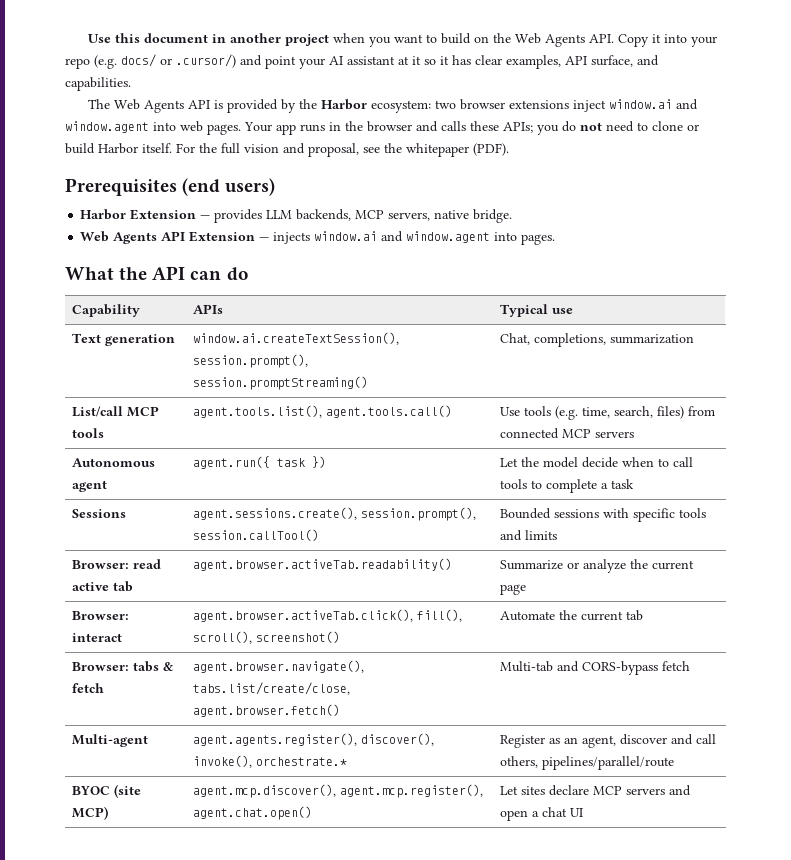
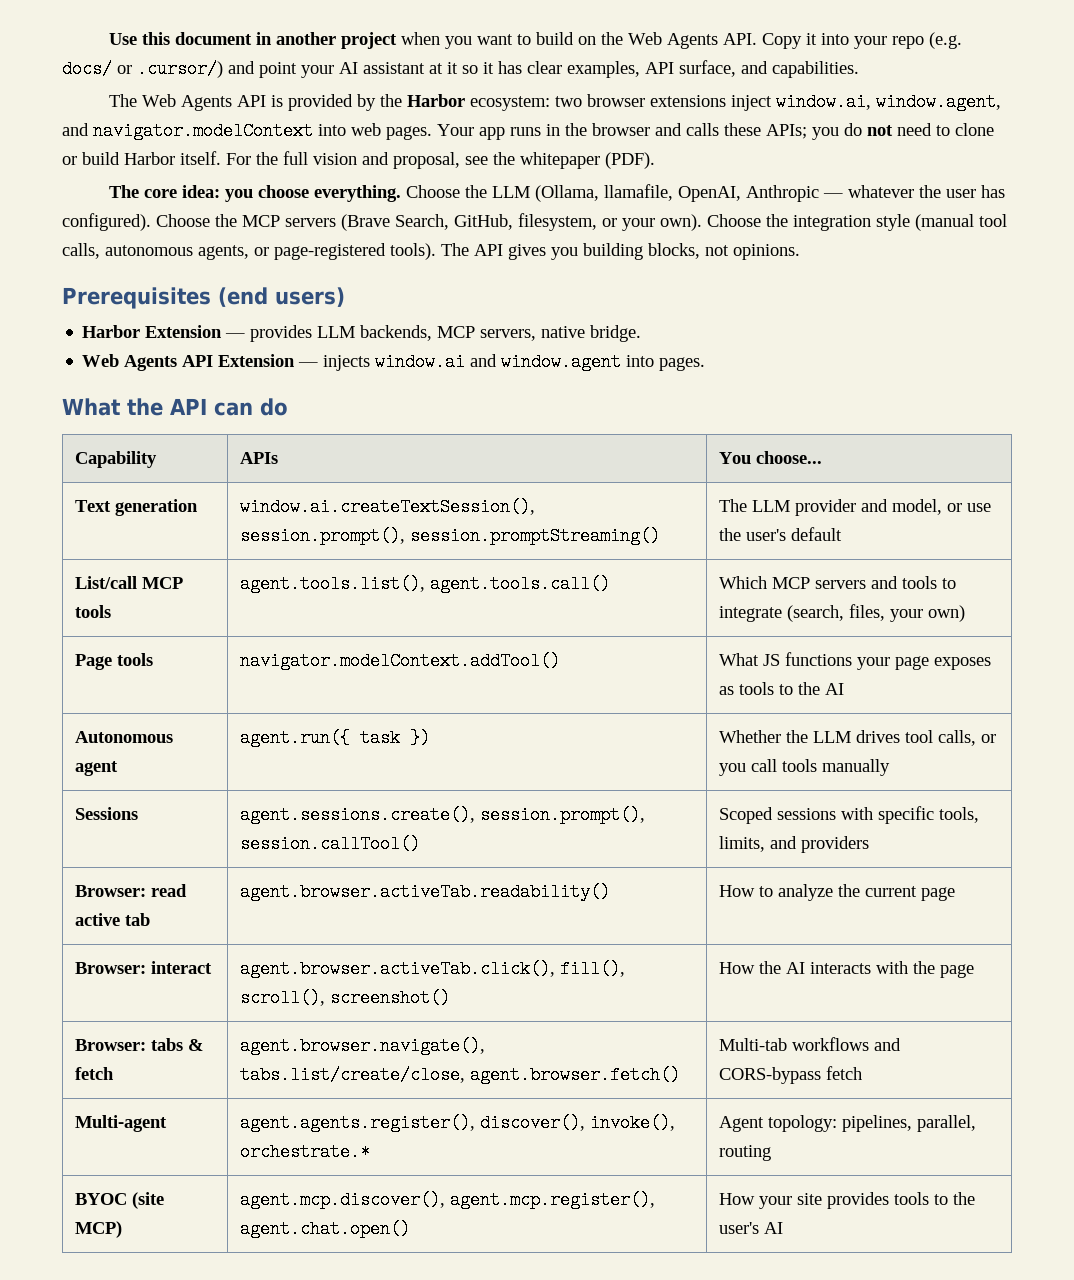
- The Web Agents API is provided by the Harbor ecosystem: two browser extensions inject window.ai and window.agent into web pages.
+ The Web Agents API is provided by the Harbor ecosystem: two browser extensions inject window.ai, window.agent, and navigator.modelContext into web pages.
+ The core idea: you choose everything. Choose the LLM (Ollama, llamafile, OpenAI, Anthropic — whatever the user has configured). Choose the MCP servers (Brave Search, GitHub, filesystem, or your own). Choose the integration style (manual tool calls, autonomous agents, or page-registered tools). The API gives you building blocks, not opinions.
- Capability | APIs | Typical use
+ Capability | APIs | You choose...
- Text generation | window.ai.createTextSession(), session.prompt(), session.promptStreaming() | Chat, completions, summarization
+ Text generation | window.ai.createTextSession(), session.prompt(), session.promptStreaming() | The LLM provider and model, or use the user's default
- List/call MCP tools | agent.tools.list(), agent.tools.call() | Use tools (e.g. time, search, files) from connected MCP servers
+ List/call MCP tools | agent.tools.list(), agent.tools.call() | Which MCP servers and tools to integrate (search, files, your own)
+ Page tools | navigator.modelContext.addTool() | What JS functions your page exposes as tools to the AI
- Autonomous agent | agent.run({ task }) | Let the model decide when to call tools to complete a task
+ Autonomous agent | agent.run({ task }) | Whether the LLM drives tool calls, or you call tools manually
- Sessions | agent.sessions.create(), session.prompt(), session.callTool() | Bounded sessions with specific tools and limits
+ Sessions | agent.sessions.create(), session.prompt(), session.callTool() | Scoped sessions with specific tools, limits, and providers
- Browser: read active tab | agent.browser.activeTab.readability() | Summarize or analyze the current page
+ Browser: read active tab | agent.browser.activeTab.readability() | How to analyze the current page
- Browser: interact | agent.browser.activeTab.click(), fill(), scroll(), screenshot() | Automate the current tab
+ Browser: interact | agent.browser.activeTab.click(), fill(), scroll(), screenshot() | How the AI interacts with the page
- Browser: tabs & fetch | agent.browser.navigate(), tabs.list/create/close, agent.browser.fetch() | Multi-tab and CORS-bypass fetch
+ Browser: tabs & fetch | agent.browser.navigate(), tabs.list/create/close, agent.browser.fetch() | Multi-tab workflows and CORS-bypass fetch
- Multi-agent | agent.agents.register(), discover(), invoke(), orchestrate.* | Register as an agent, discover and call others, pipelines/parallel/route
+ Multi-agent | agent.agents.register(), discover(), invoke(), orchestrate.* | Agent topology: pipelines, parallel, routing
- BYOC (site MCP) | agent.mcp.discover(), agent.mcp.register(), agent.chat.open() | Let sites declare MCP servers and open a chat UI
+ BYOC (site MCP) | agent.mcp.discover(), agent.mcp.register(), agent.chat.open() | How your site provides tools to the user's AI

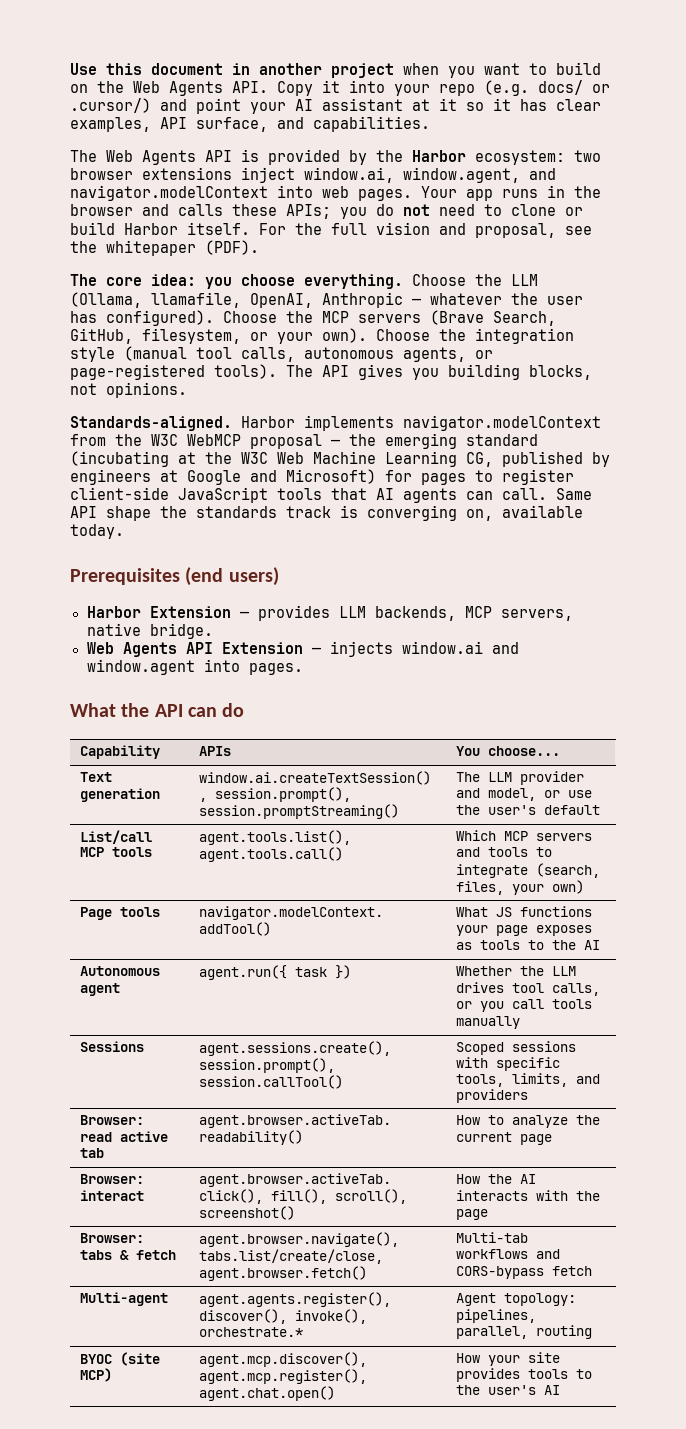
+ Standards-aligned. Harbor implements navigator.modelContext from the W3C WebMCP proposal — the emerging standard (incubating at the W3C Web Machine Learning CG, published by engineers at Google and Microsoft) for pages to register client-side JavaScript tools that AI agents can call. Same API shape the standards track is converging on, available today.

